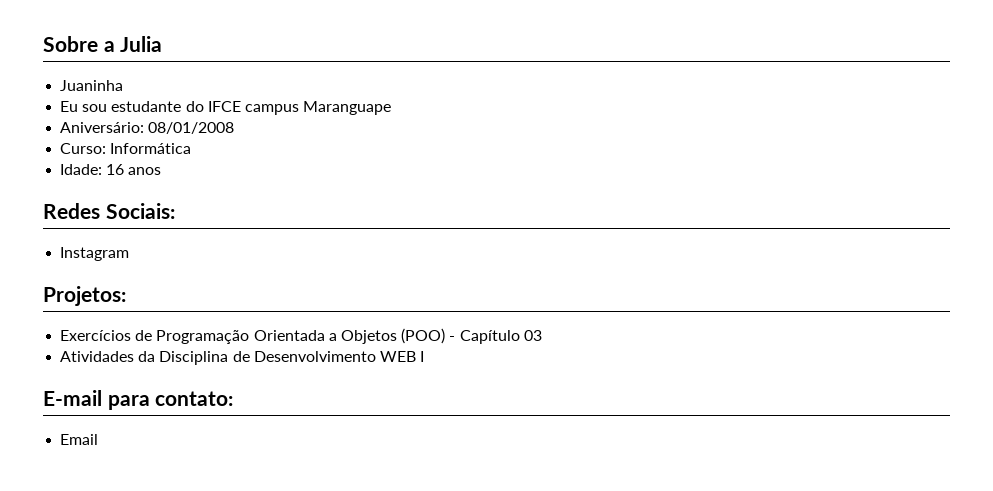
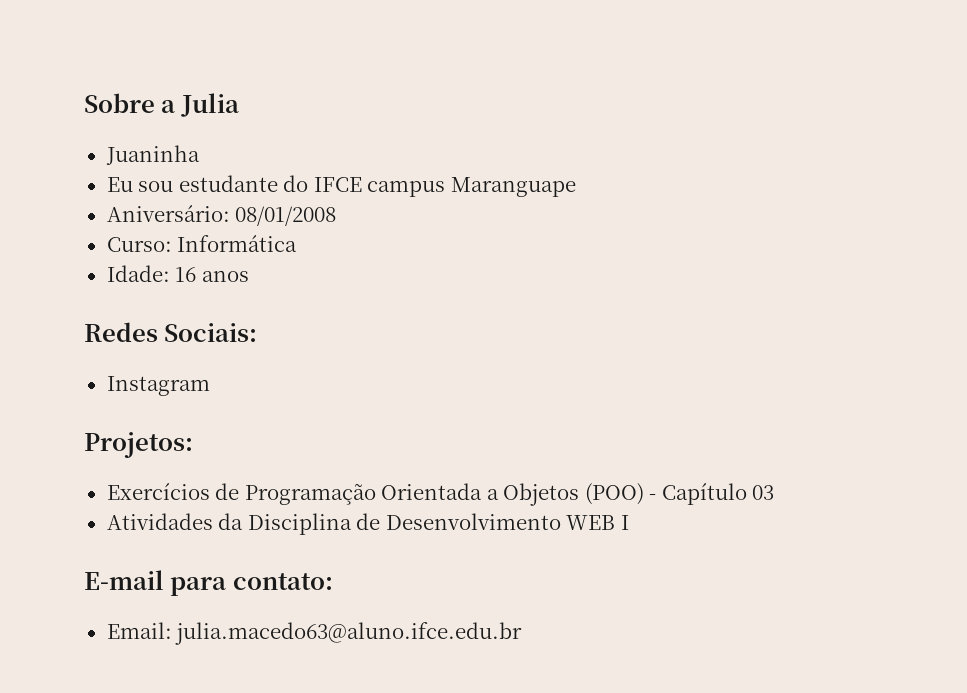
- Email
+ Email: julia.macedo63@aluno.ifce.edu.br

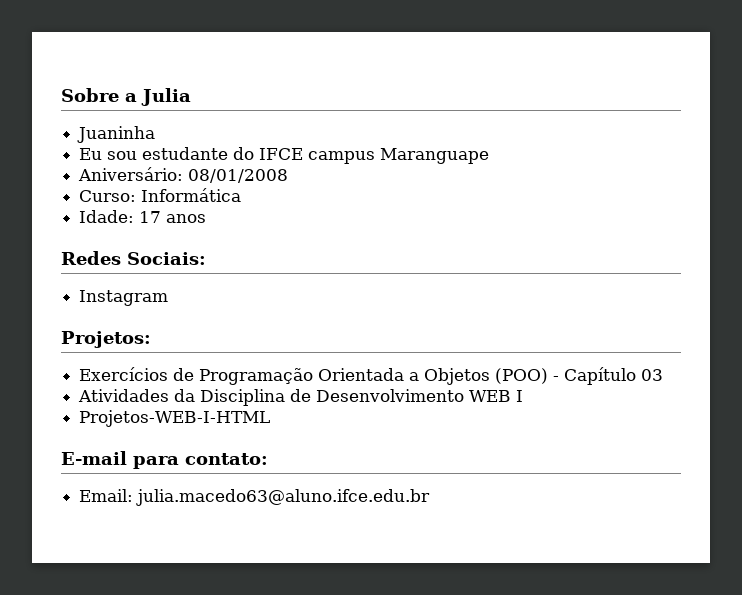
- Idade: 16 anos
+ Idade: 17 anos
+ Projetos-WEB-I-HTML

